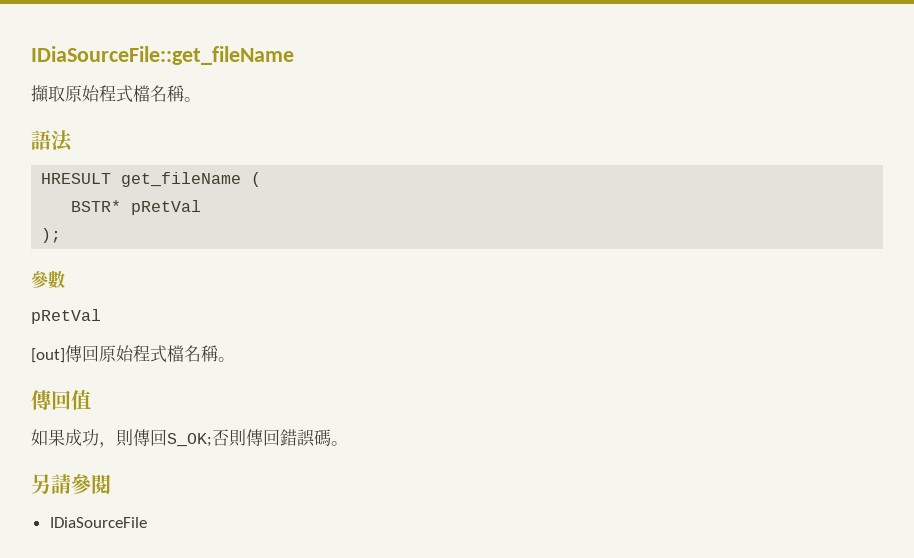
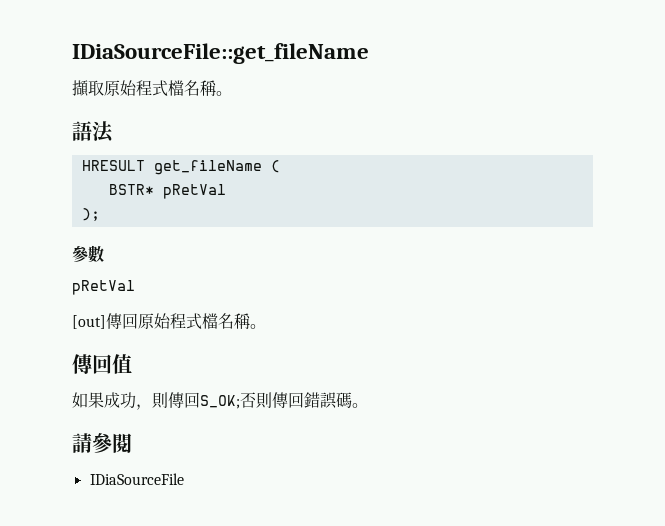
- 另請參閱
+ 請參閱

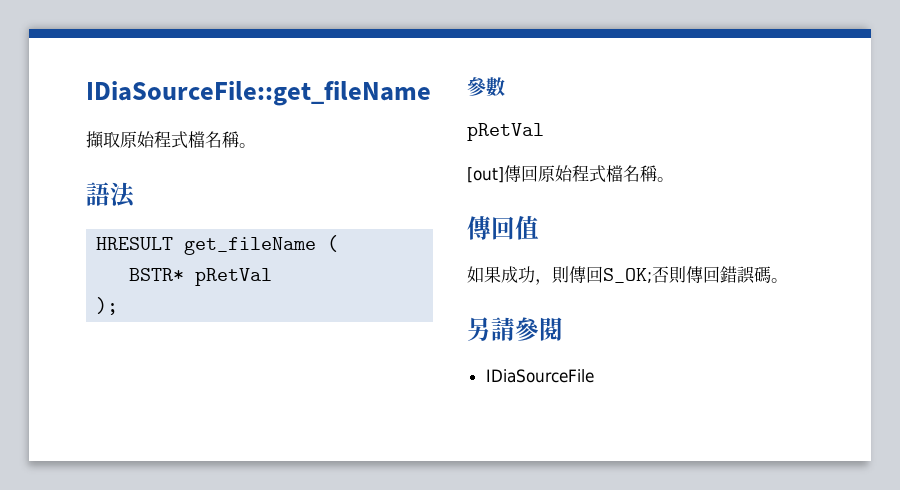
- 請參閱
+ 另請參閱

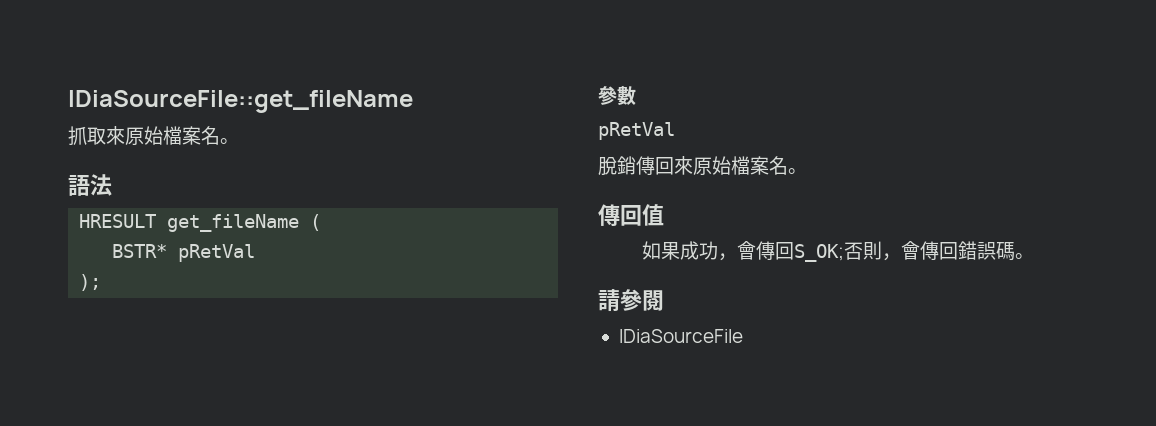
- 擷取原始程式檔名稱。
+ 抓取來原始檔案名。
- [out]傳回原始程式檔名稱。
+ 脫銷傳回來原始檔案名。
- 如果成功，則傳回S_OK;否則傳回錯誤碼。
+ 如果成功，會傳回S_OK;否則，會傳回錯誤碼。
- 另請參閱
+ 請參閱

